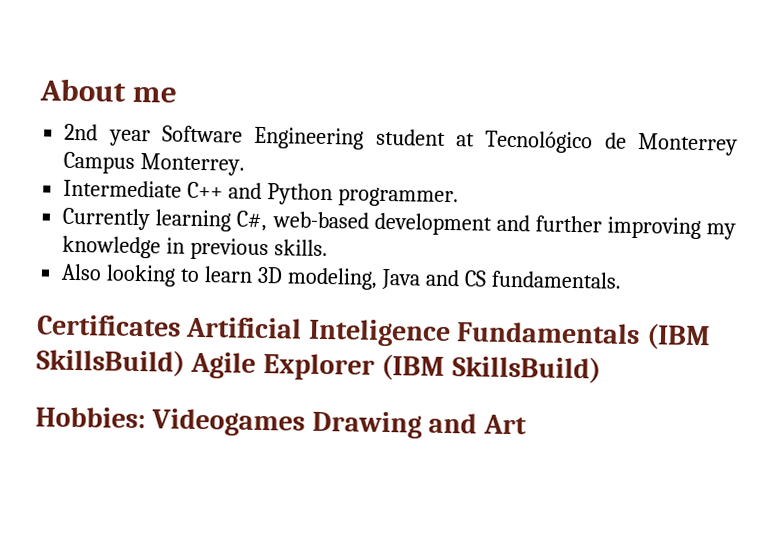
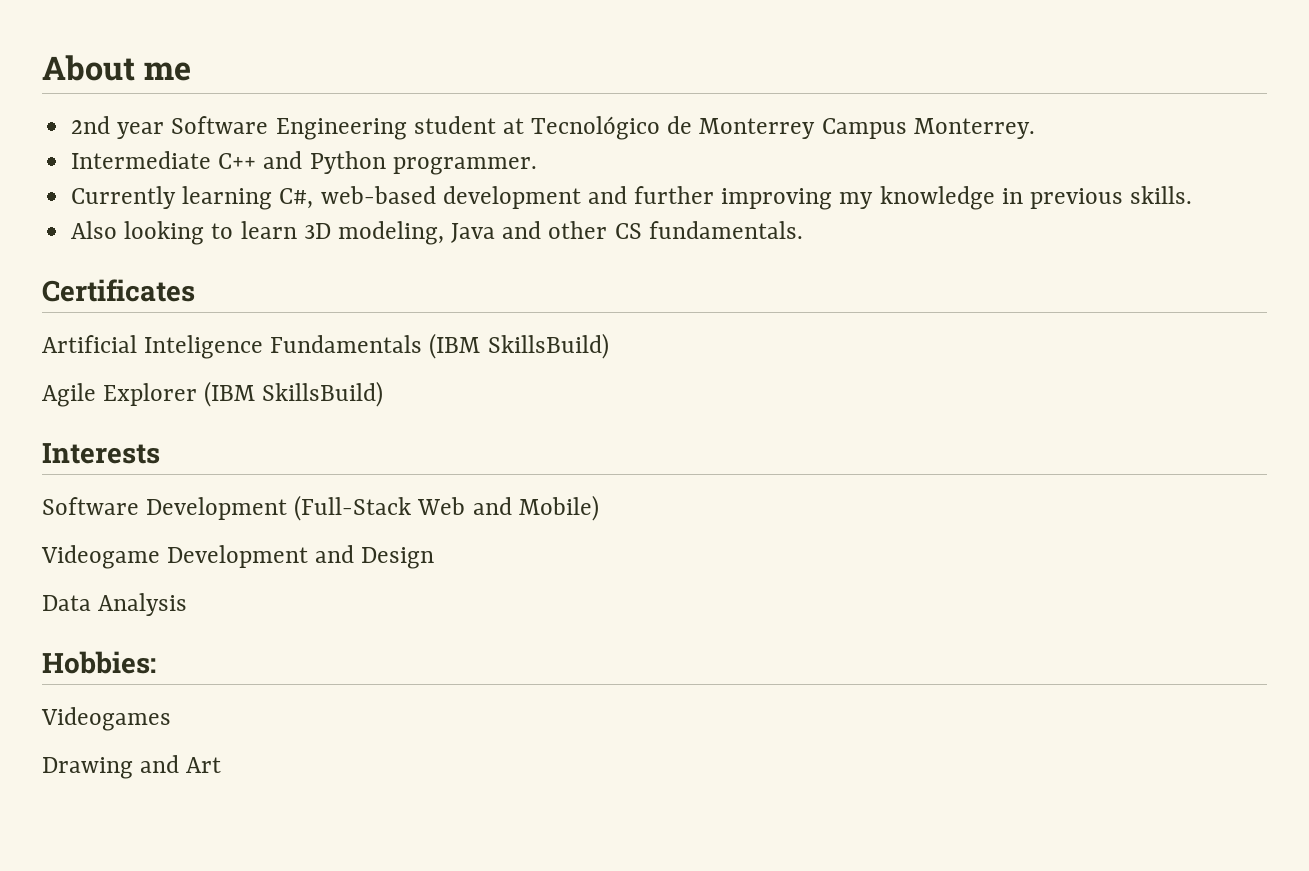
- Also looking to learn 3D modeling, Java and CS fundamentals.
+ Also looking to learn 3D modeling, Java and other CS fundamentals.
- Certificates Artificial Inteligence Fundamentals (IBM SkillsBuild) Agile Explorer (IBM SkillsBuild)
+ Certificates
+ Artificial Inteligence Fundamentals (IBM SkillsBuild)
+ Agile Explorer (IBM SkillsBuild)
+ Interests
+ Software Development (Full-Stack Web and Mobile)
+ Videogame Development and Design
+ Data Analysis
- Hobbies: Videogames Drawing and Art
+ Hobbies:
+ Videogames
+ Drawing and Art

